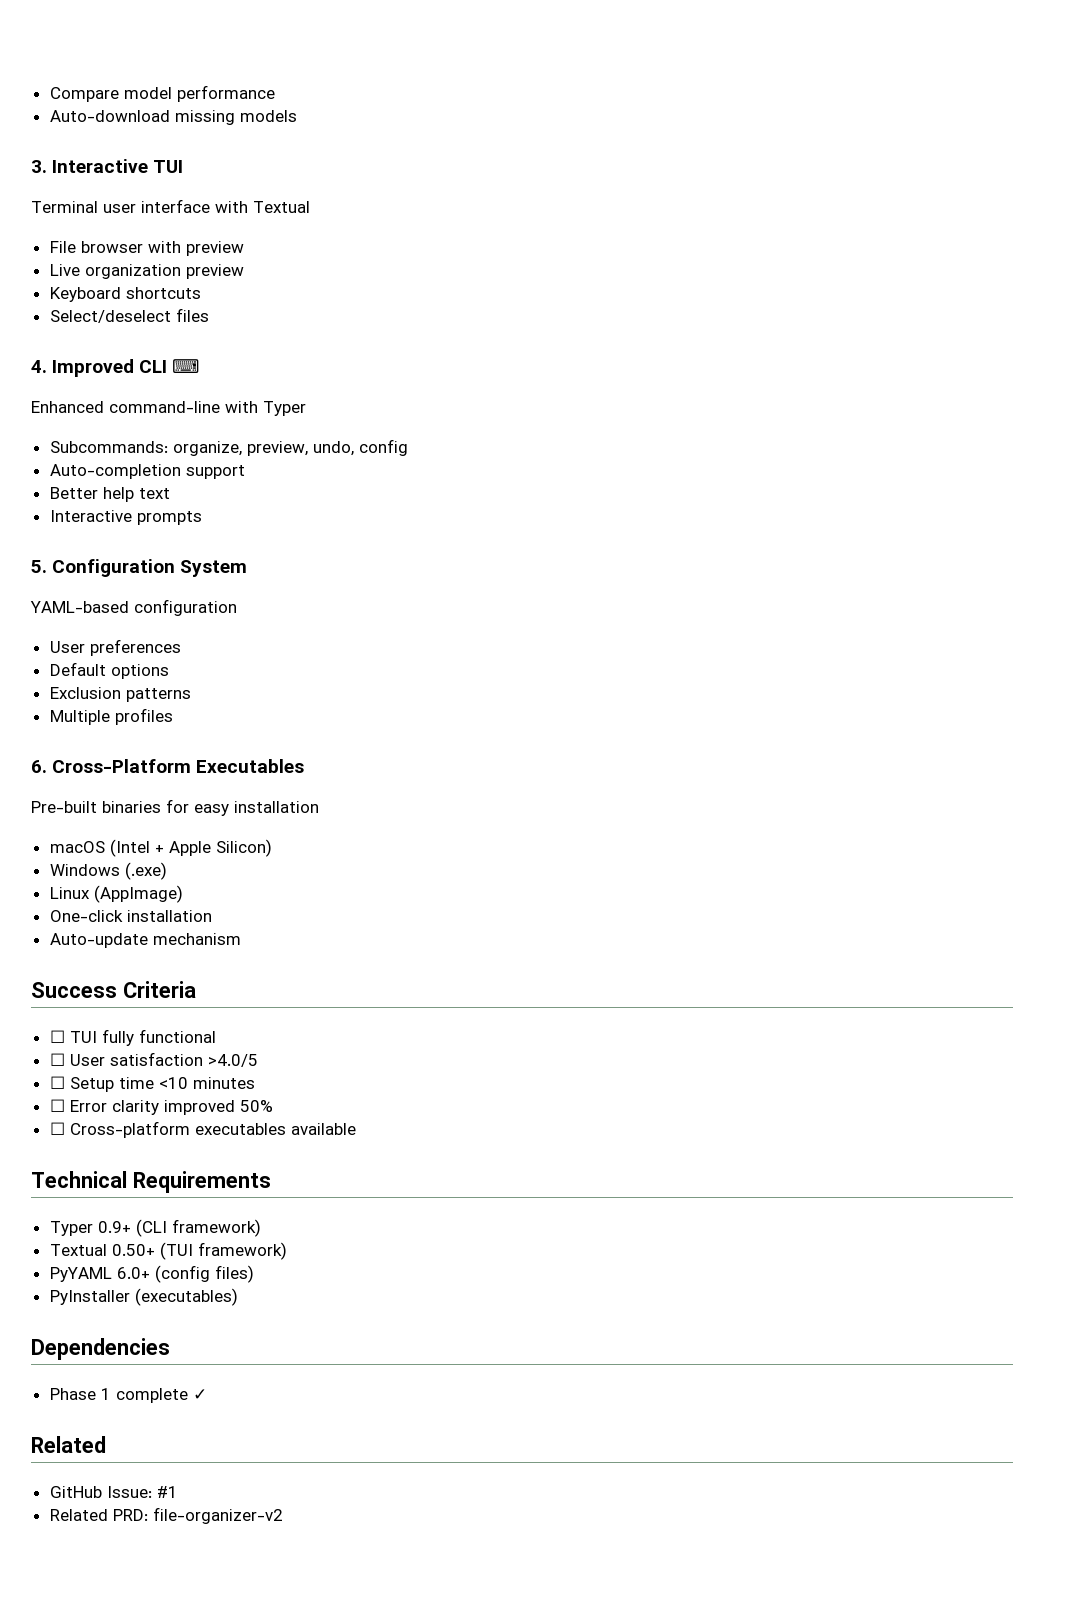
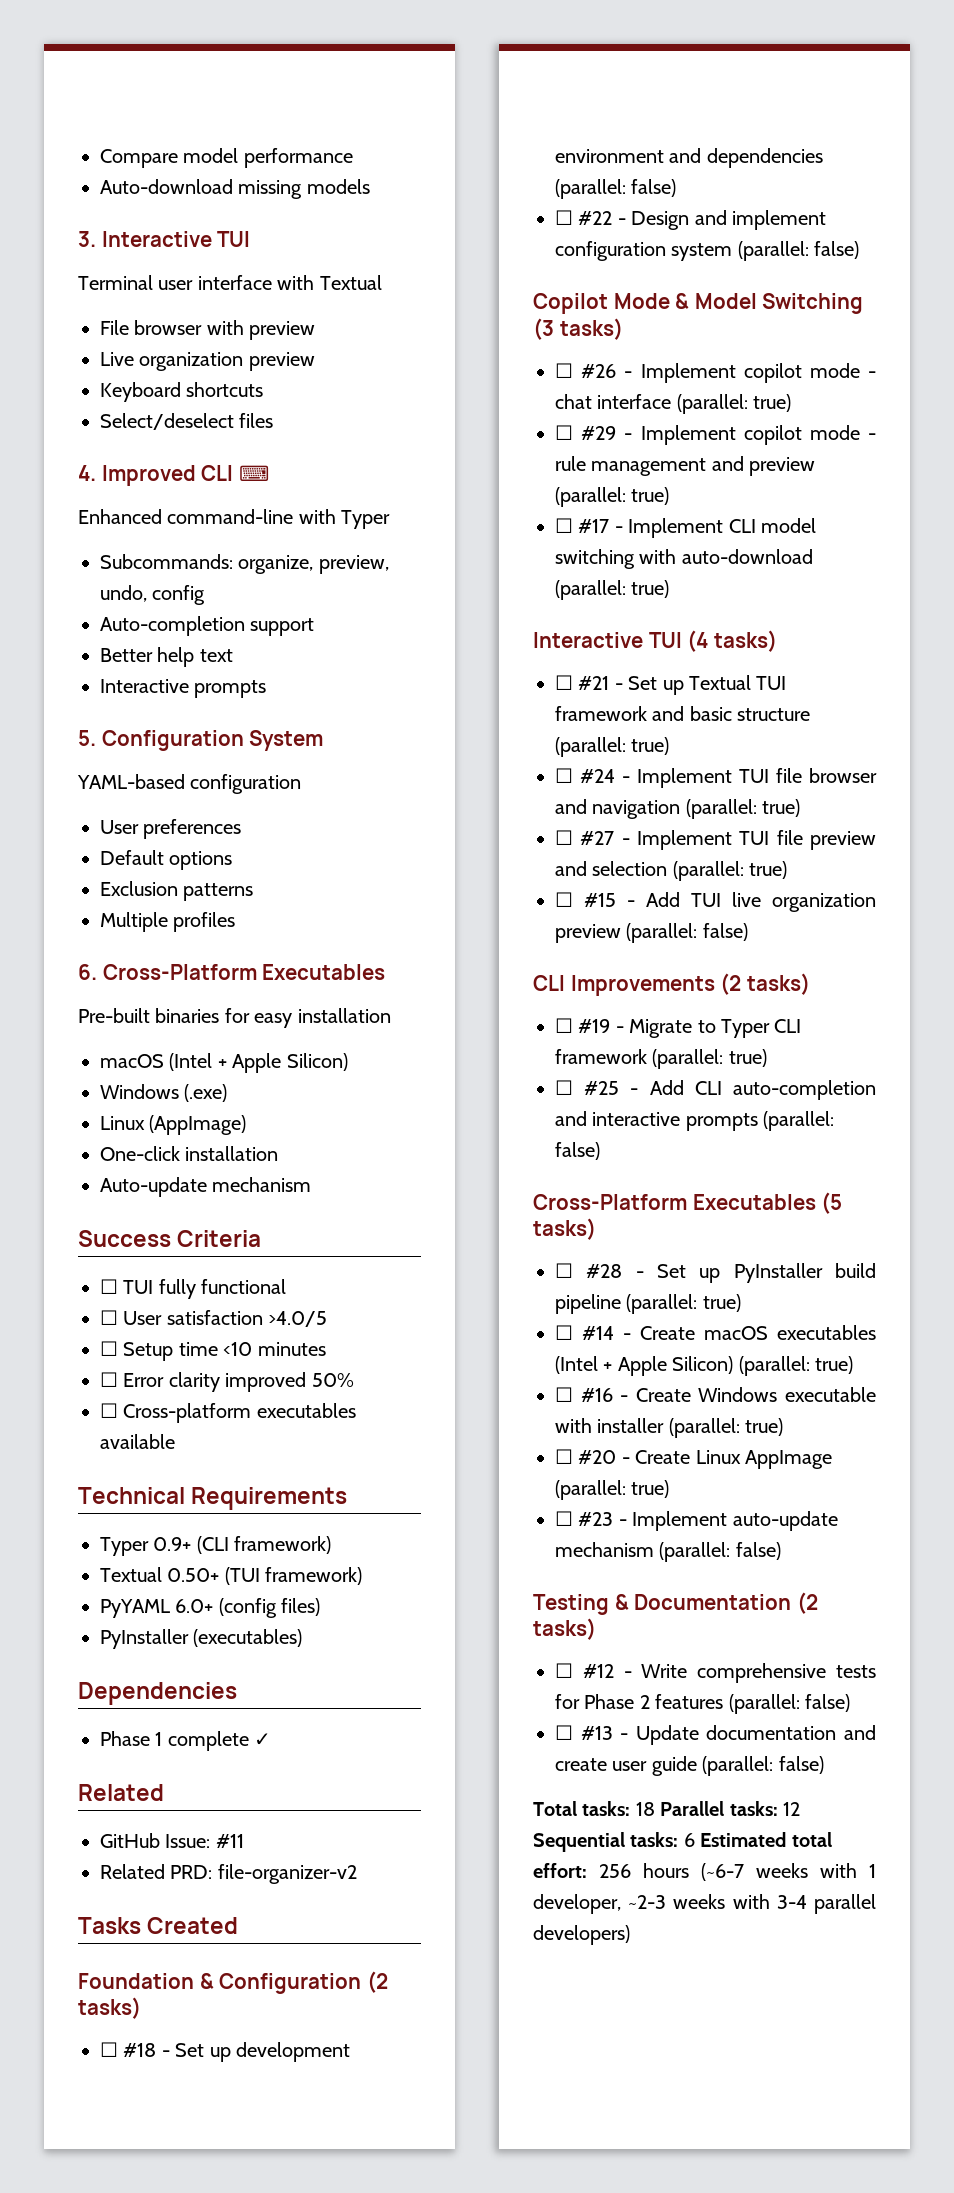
- GitHub Issue: #1
+ GitHub Issue: #11
+ Tasks Created
+ Foundation & Configuration (2 tasks)
+ ☐ #18 - Set up development environment and dependencies (parallel: false)
+ ☐ #22 - Design and implement configuration system (parallel: false)
+ Copilot Mode & Model Switching (3 tasks)
+ ☐ #26 - Implement copilot mode - chat interface (parallel: true)
+ ☐ #29 - Implement copilot mode - rule management and preview (parallel: true)
+ ☐ #17 - Implement CLI model switching with auto-download (parallel: true)
+ Interactive TUI (4 tasks)
+ ☐ #21 - Set up Textual TUI framework and basic structure (parallel: true)
+ ☐ #24 - Implement TUI file browser and navigation (parallel: true)
+ ☐ #27 - Implement TUI file preview and selection (parallel: true)
+ ☐ #15 - Add TUI live organization preview (parallel: false)
+ CLI Improvements (2 tasks)
+ ☐ #19 - Migrate to Typer CLI framework (parallel: true)
+ ☐ #25 - Add CLI auto-completion and interactive prompts (parallel: false)
+ Cross-Platform Executables (5 tasks)
+ ☐ #28 - Set up PyInstaller build pipeline (parallel: true)
+ ☐ #14 - Create macOS executables (Intel + Apple Silicon) (parallel: true)
+ ☐ #16 - Create Windows executable with installer (parallel: true)
+ ☐ #20 - Create Linux AppImage (parallel: true)
+ ☐ #23 - Implement auto-update mechanism (parallel: false)
+ Testing & Documentation (2 tasks)
+ ☐ #12 - Write comprehensive tests for Phase 2 features (parallel: false)
+ ☐ #13 - Update documentation and create user guide (parallel: false)
+ Total tasks: 18 Parallel tasks: 12 Sequential tasks: 6 Estimated total effort: 256 hours (~6-7 weeks with 1 developer, ~2-3 weeks with 3-4 parallel developers)

